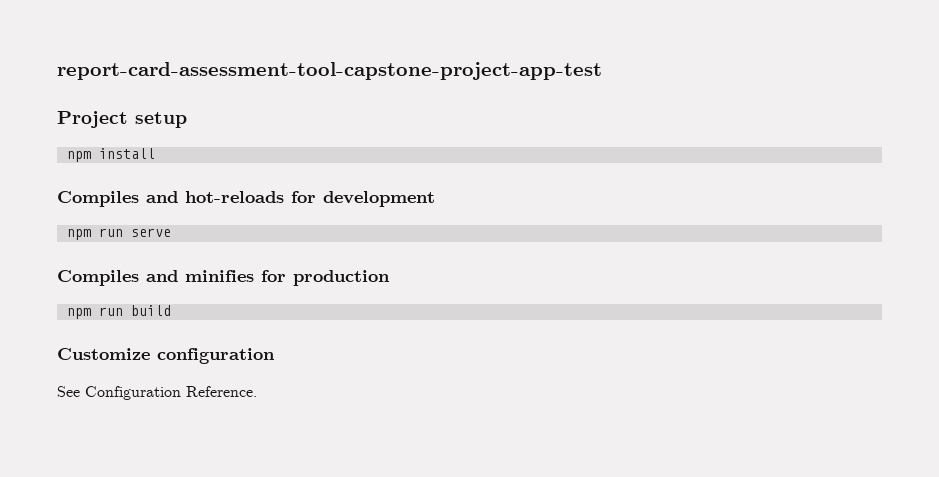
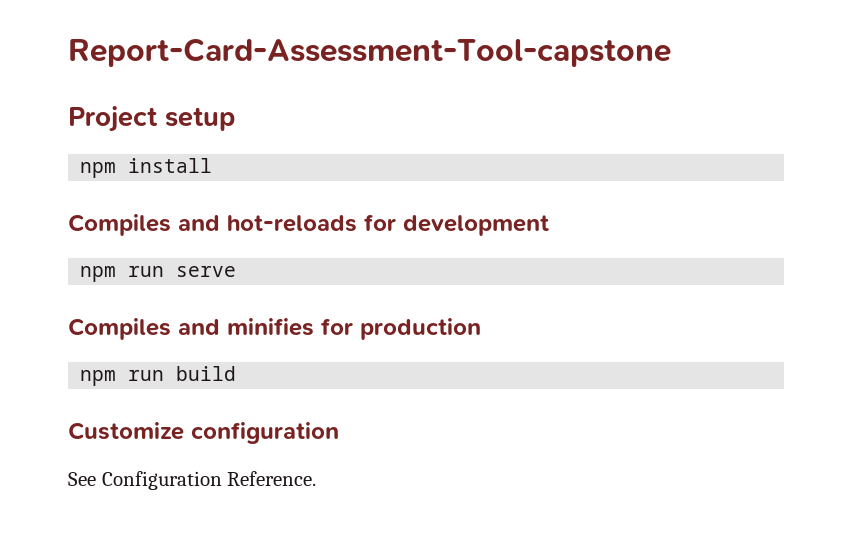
- report-card-assessment-tool-capstone-project-app-test
+ Report-Card-Assessment-Tool-capstone

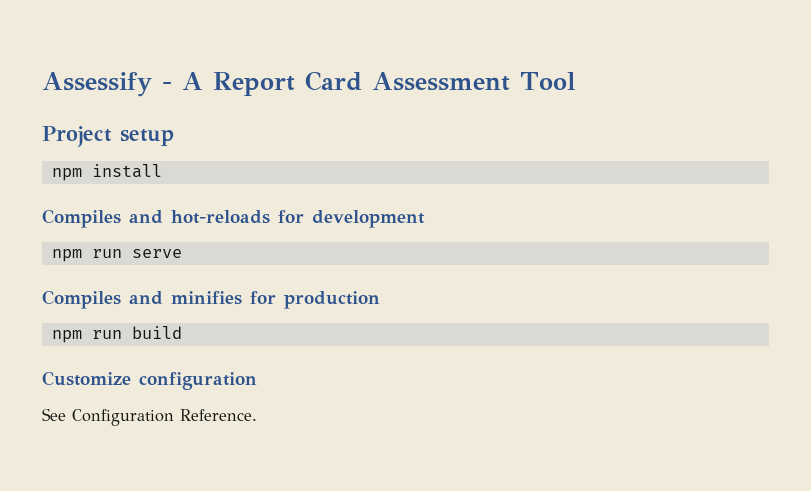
- Report-Card-Assessment-Tool-capstone
+ Assessify - A Report Card Assessment Tool

